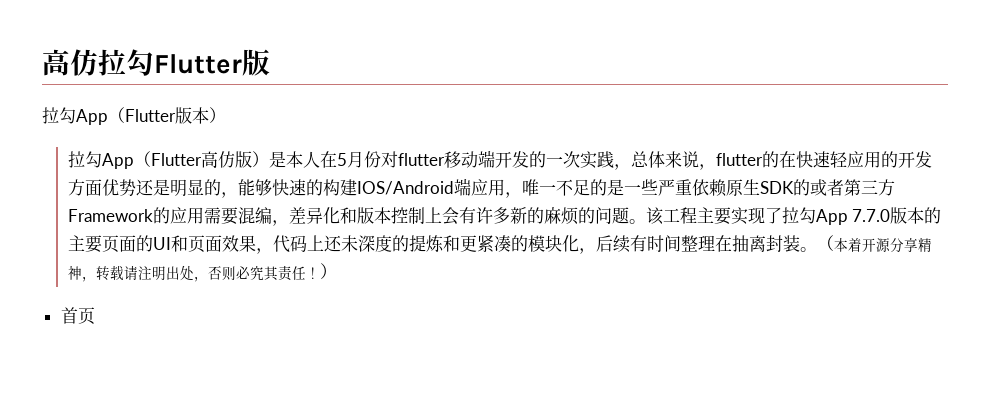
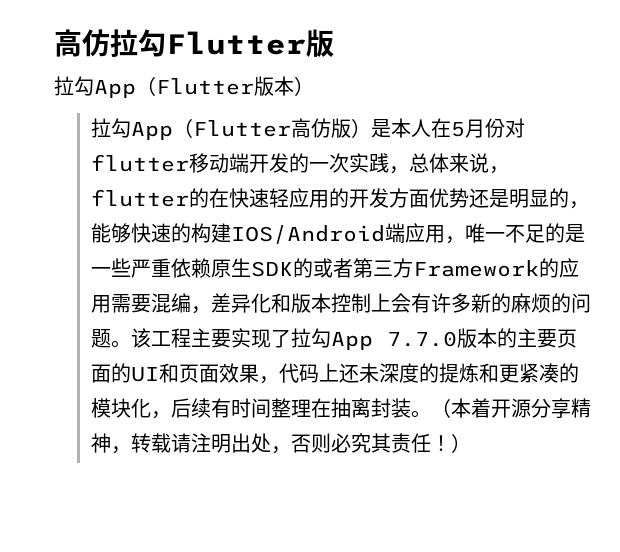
- 首页

